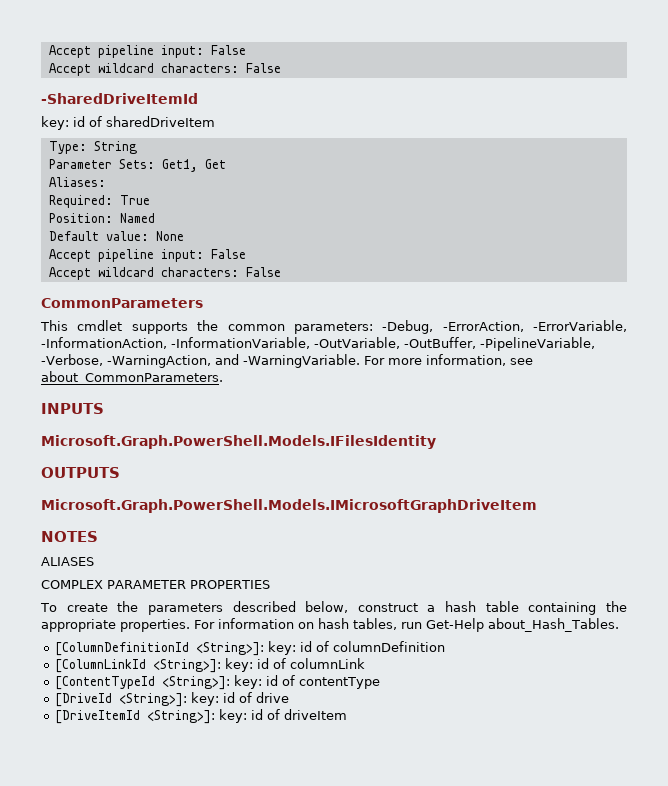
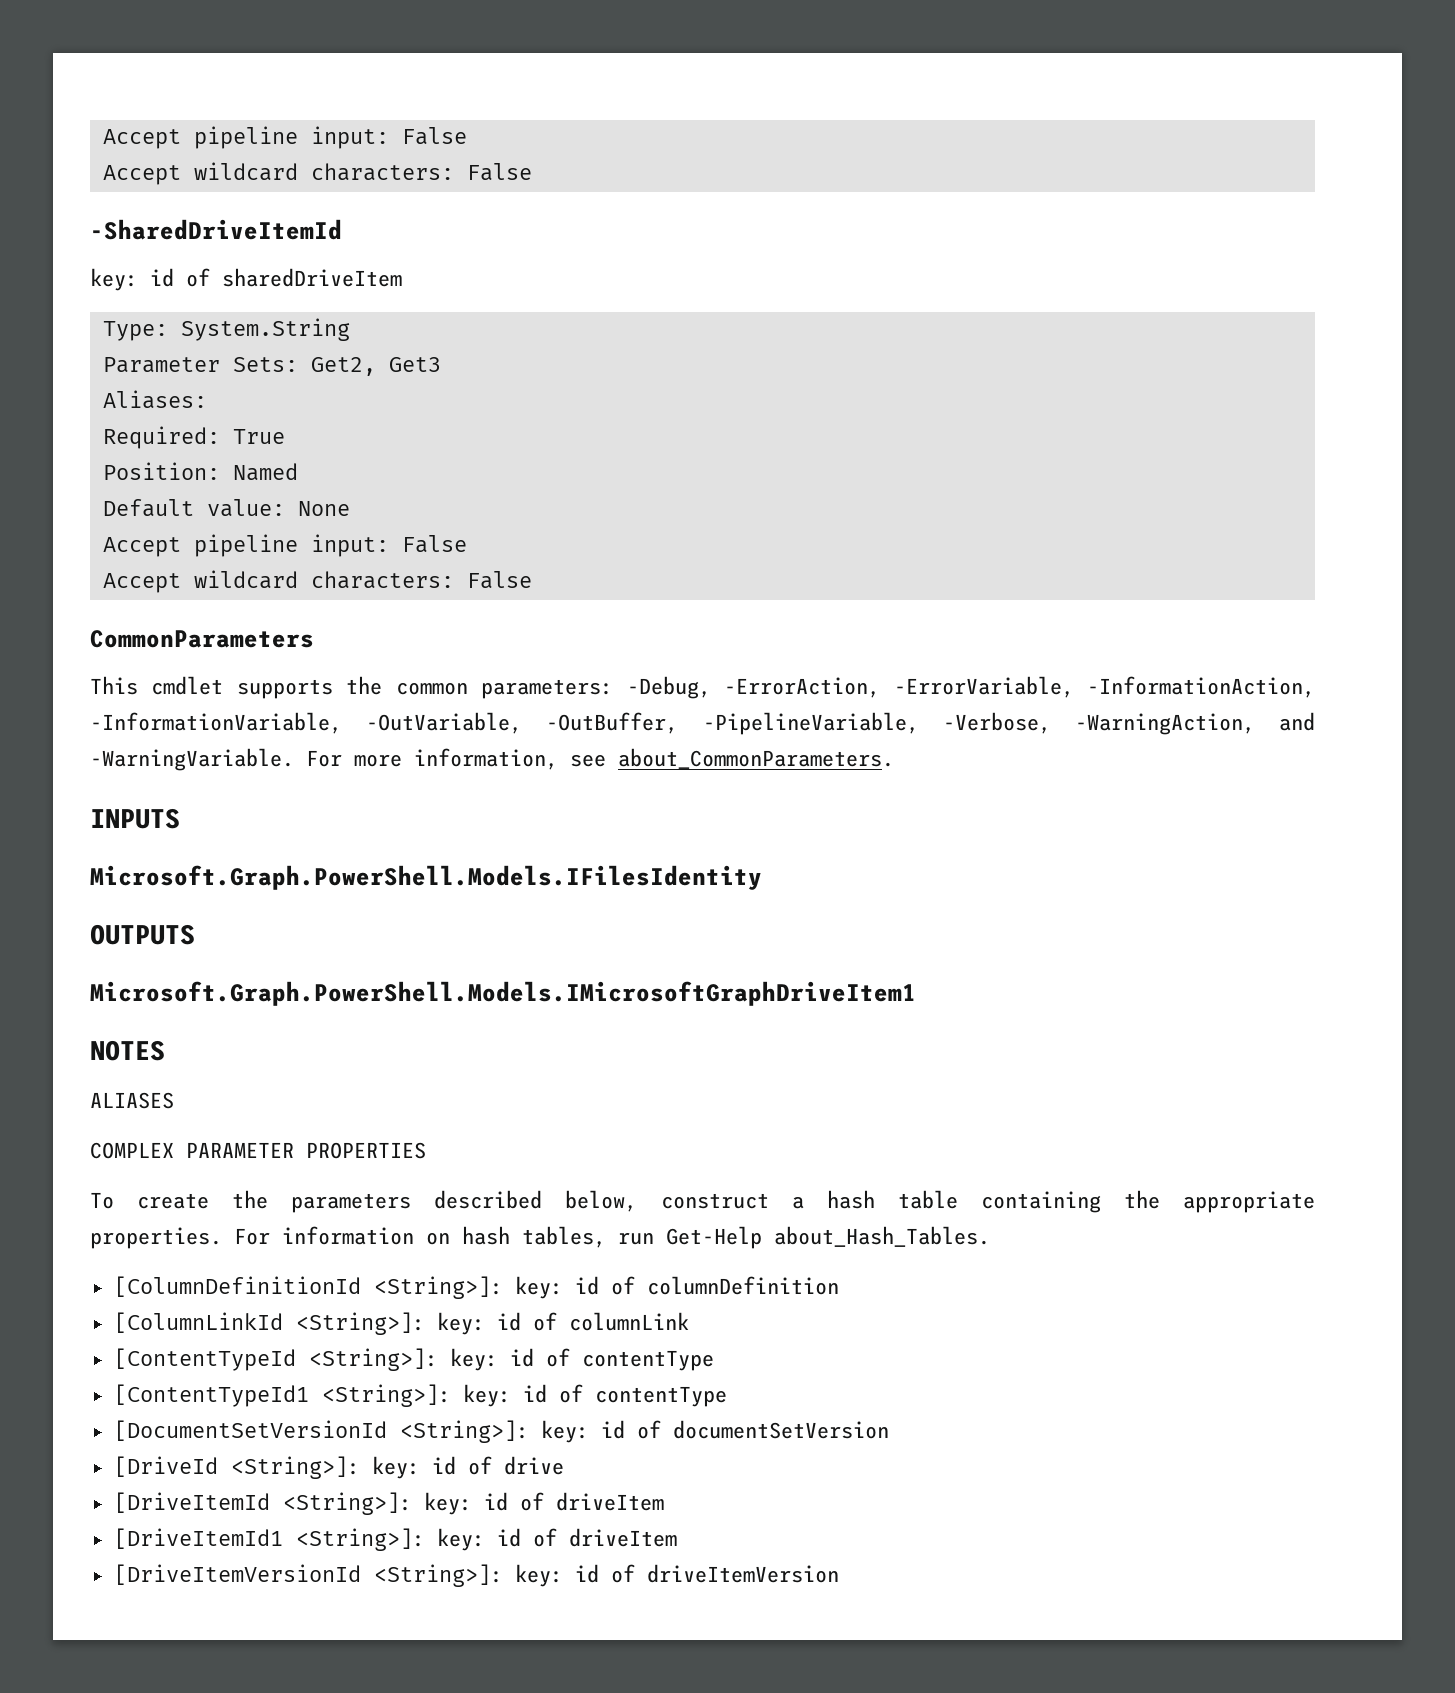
- Type: String
+ Type: System.String
- Parameter Sets: Get1, Get
+ Parameter Sets: Get2, Get3
- Microsoft.Graph.PowerShell.Models.IMicrosoftGraphDriveItem
+ Microsoft.Graph.PowerShell.Models.IMicrosoftGraphDriveItem1
+ [ContentTypeId1 <String>]: key: id of contentType
+ [DocumentSetVersionId <String>]: key: id of documentSetVersion
+ [DriveItemId1 <String>]: key: id of driveItem
+ [DriveItemVersionId <String>]: key: id of driveItemVersion

